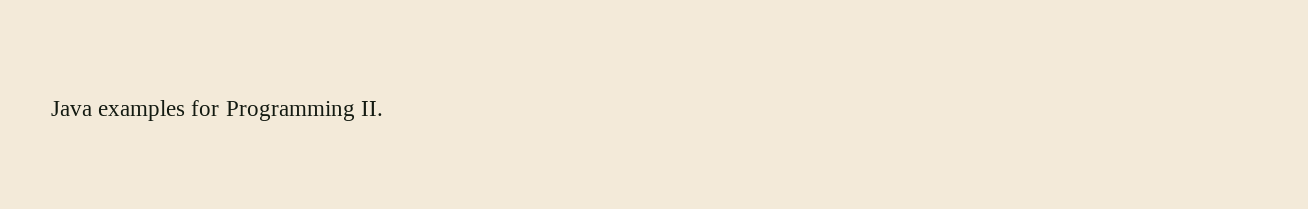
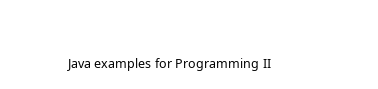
- Java examples for Programming II.
+ Java examples for Programming II

